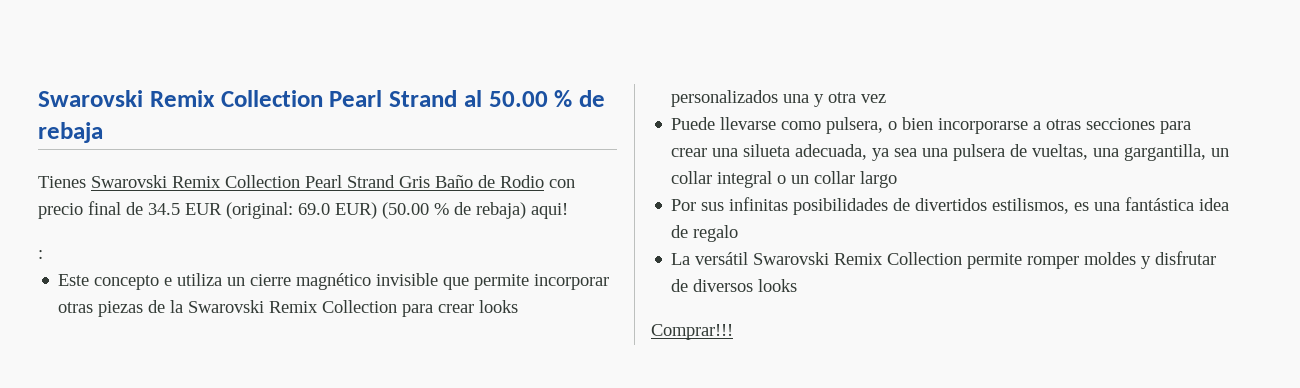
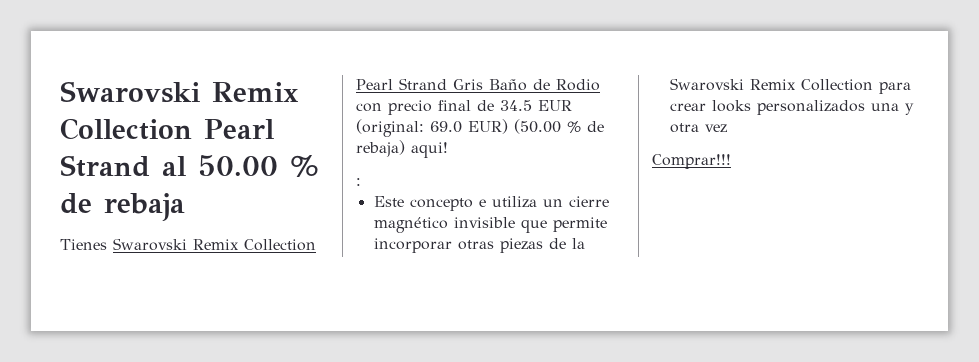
- Puede llevarse como pulsera, o bien incorporarse a otras secciones para crear una silueta adecuada, ya sea una pulsera de vueltas, una gargantilla, un collar integral o un collar largo
- Por sus infinitas posibilidades de divertidos estilismos, es una fantástica idea de regalo
- La versátil Swarovski Remix Collection permite romper moldes y disfrutar de diversos looks

